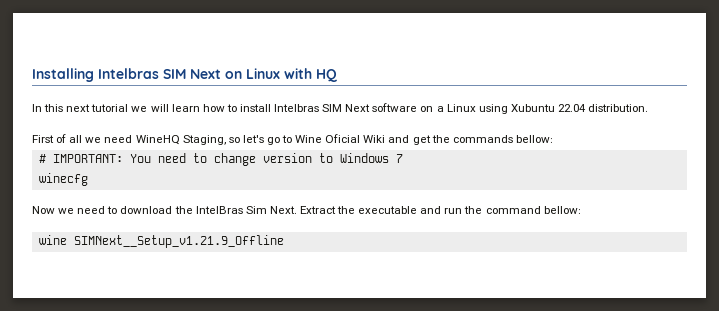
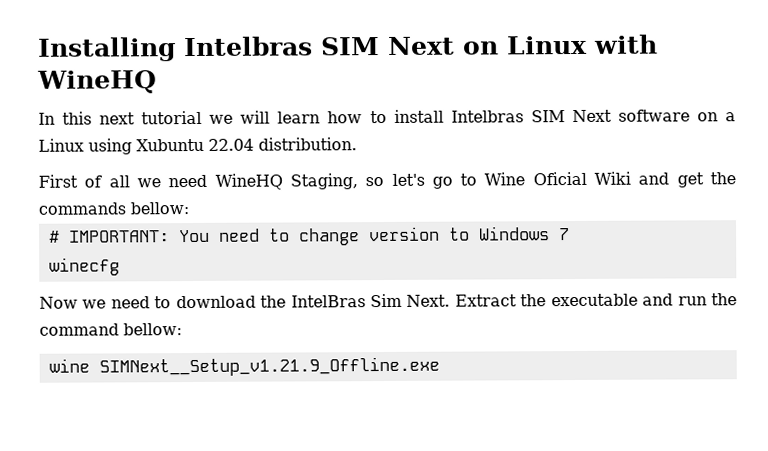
- Installing Intelbras SIM Next on Linux with HQ
+ Installing Intelbras SIM Next on Linux with WineHQ
- wine SIMNext__Setup_v1.21.9_Offline
+ wine SIMNext__Setup_v1.21.9_Offline.exe

